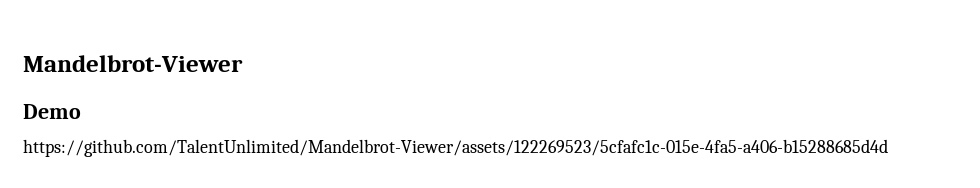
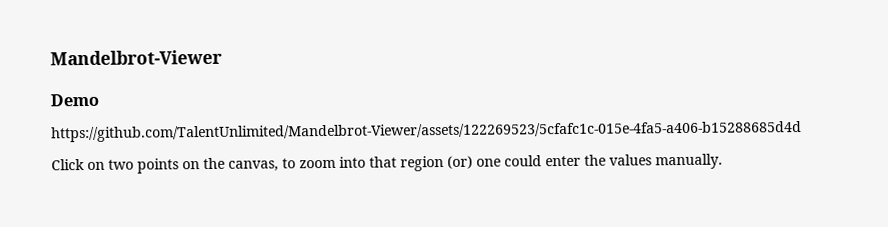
+ Click on two points on the canvas, to zoom into that region (or) one could enter the values manually.

